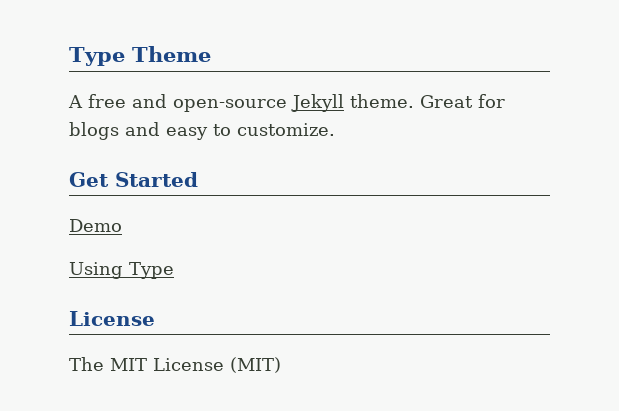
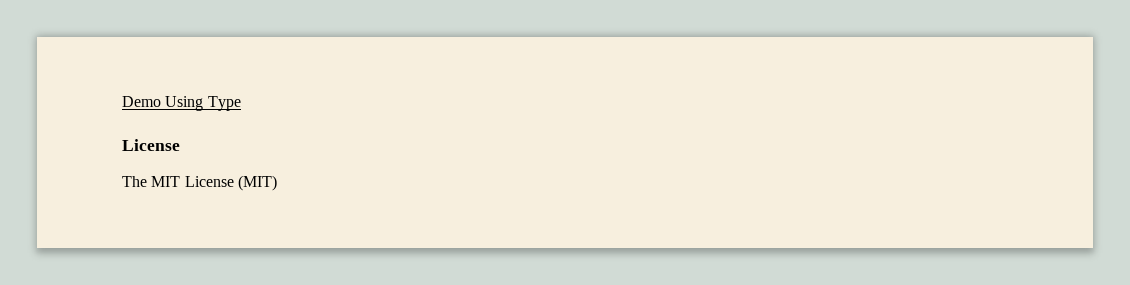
- Type Theme
- A free and open-source Jekyll theme. Great for blogs and easy to customize.
- Get Started
- Demo
- Using Type
+ Demo Using Type

